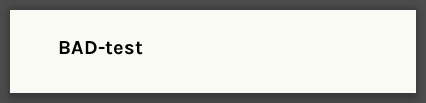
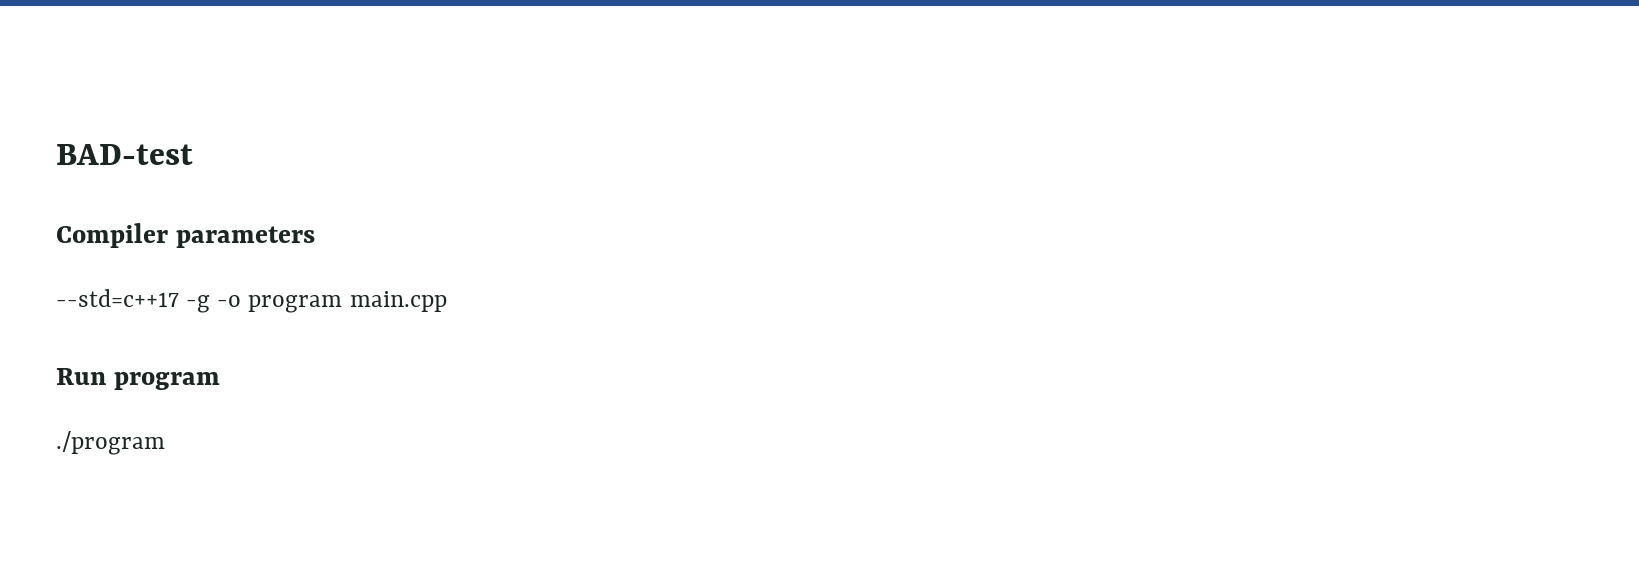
+ Compiler parameters
+ --std=c++17 -g -o program main.cpp
+ Run program
+ ./program

